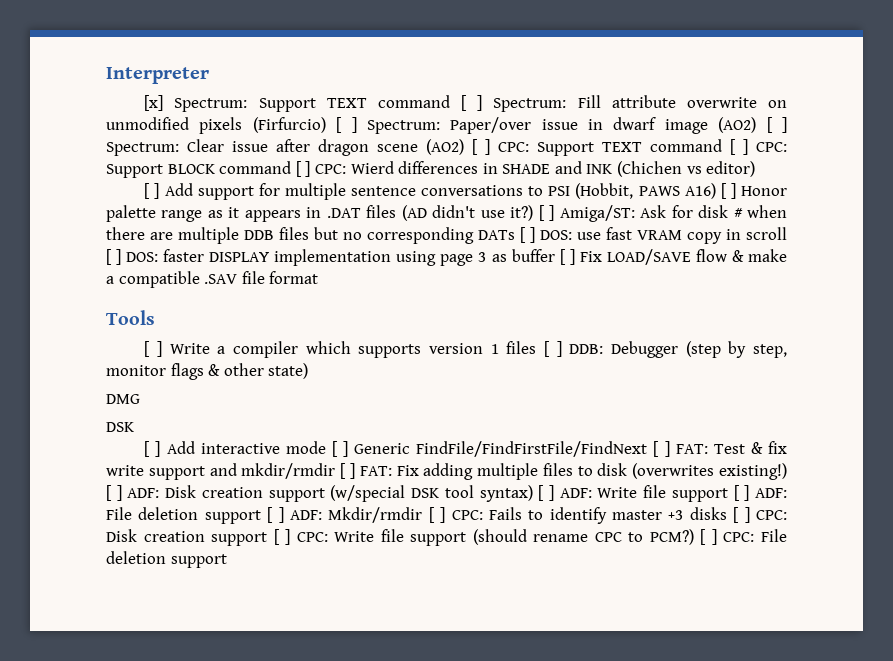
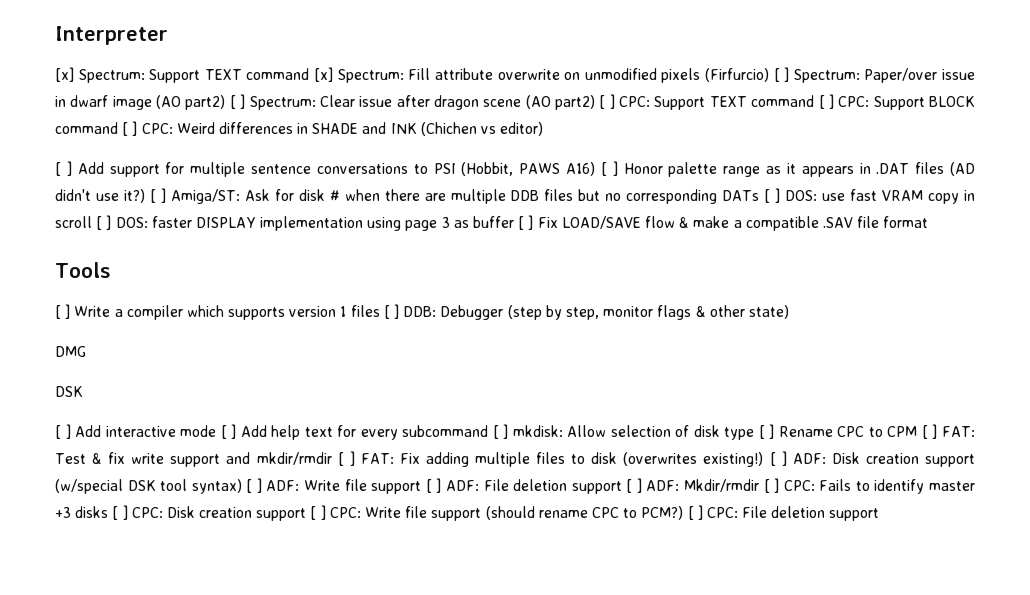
- [x] Spectrum: Support TEXT command [ ] Spectrum: Fill attribute overwrite on unmodified pixels (Firfurcio) [ ] Spectrum: Paper/over issue in dwarf image (AO2) [ ] Spectrum: Clear issue after dragon scene (AO2) [ ] CPC: Support TEXT command [ ] CPC: Support BLOCK command [ ] CPC: Wierd differences in SHADE and INK (Chichen vs editor)
+ [x] Spectrum: Support TEXT command [x] Spectrum: Fill attribute overwrite on unmodified pixels (Firfurcio) [ ] Spectrum: Paper/over issue in dwarf image (AO part2) [ ] Spectrum: Clear issue after dragon scene (AO part2) [ ] CPC: Support TEXT command [ ] CPC: Support BLOCK command [ ] CPC: Weird differences in SHADE and INK (Chichen vs editor)
- [ ] Add interactive mode [ ] Generic FindFile/FindFirstFile/FindNext [ ] FAT: Test & fix write support and mkdir/rmdir [ ] FAT: Fix adding multiple files to disk (overwrites existing!)
+ [ ] Add interactive mode [ ] Add help text for every subcommand [ ] mkdisk: Allow selection of disk type [ ] Rename CPC to CPM [ ] FAT: Test & fix write support and mkdir/rmdir [ ] FAT: Fix adding multiple files to disk (overwrites existing!)

